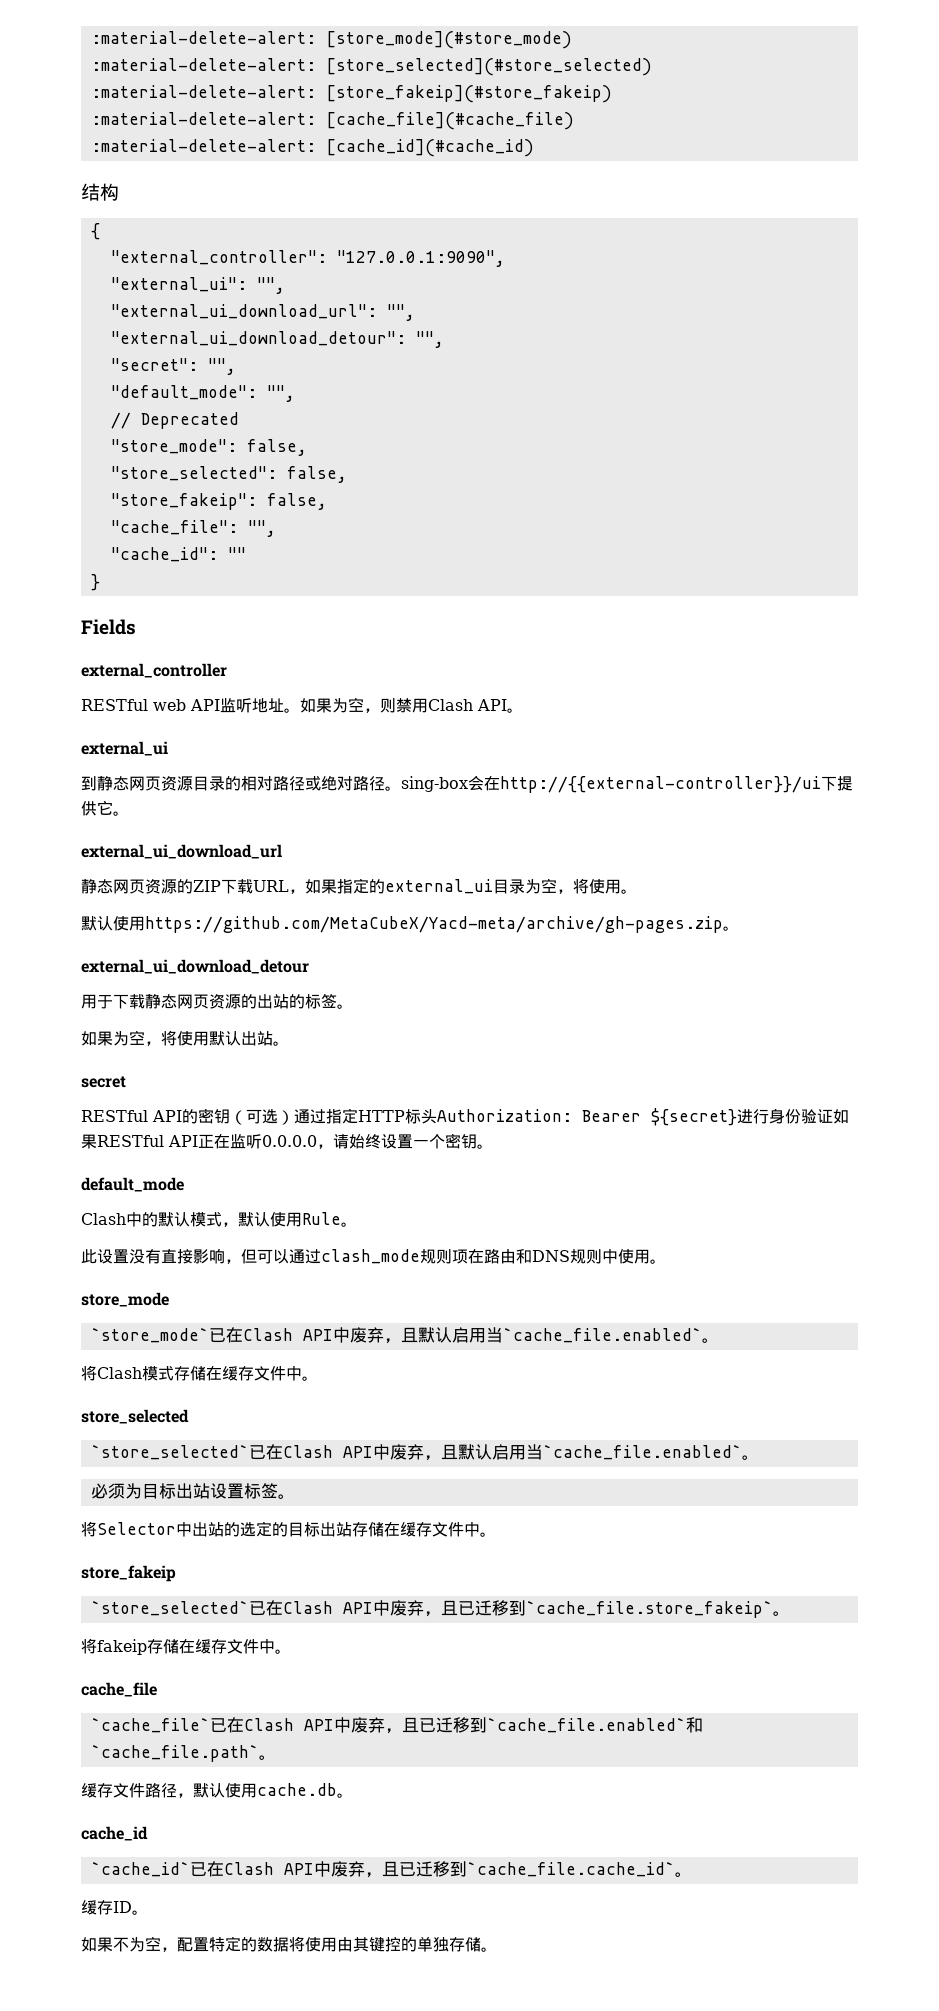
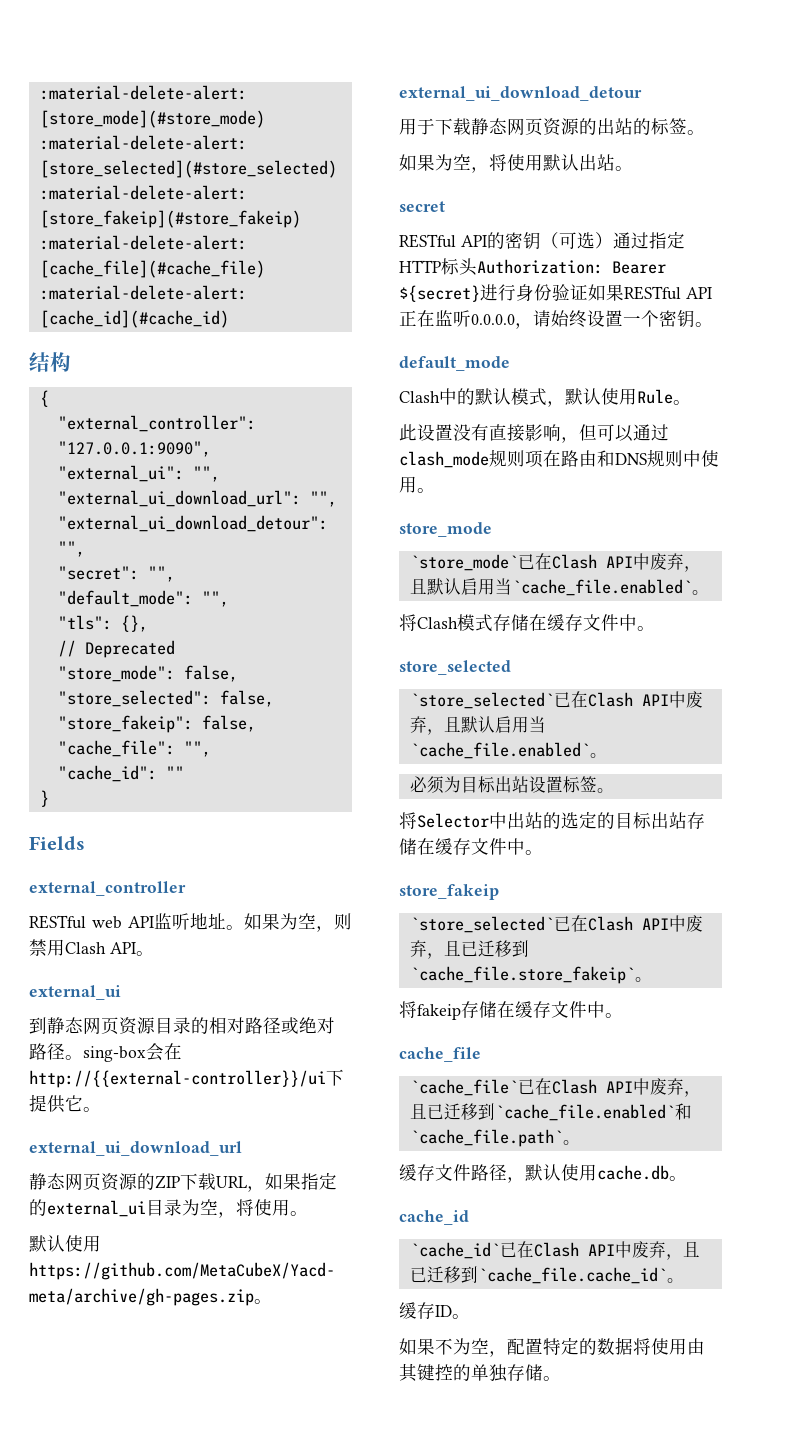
+ "tls": {},

